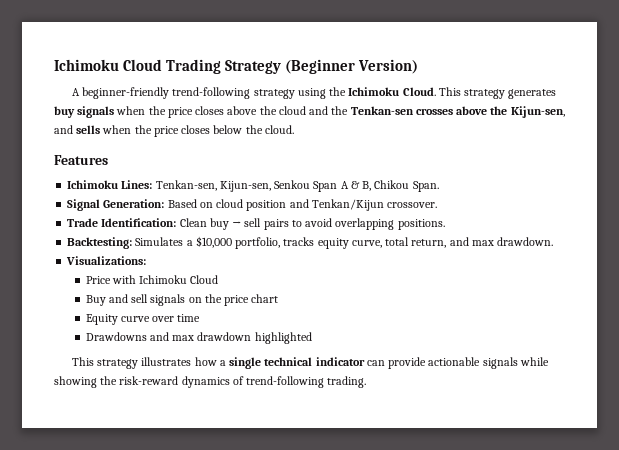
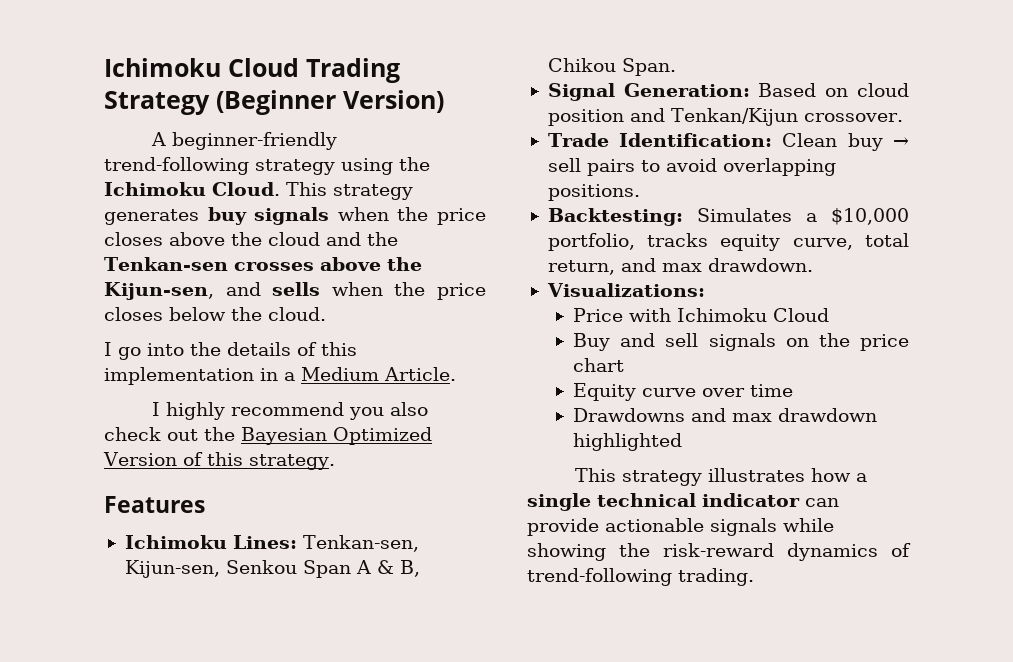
+ I go into the details of this implementation in a Medium Article.
+ I highly recommend you also check out the Bayesian Optimized Version of this strategy.

